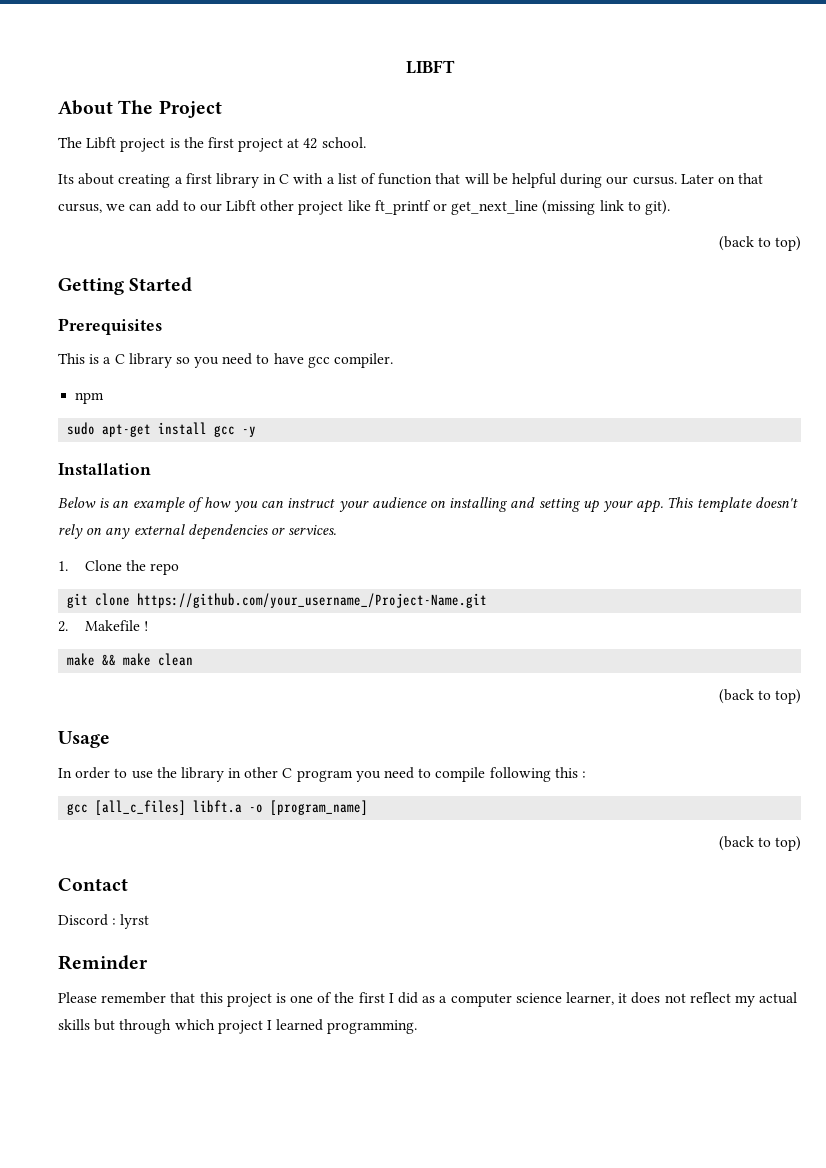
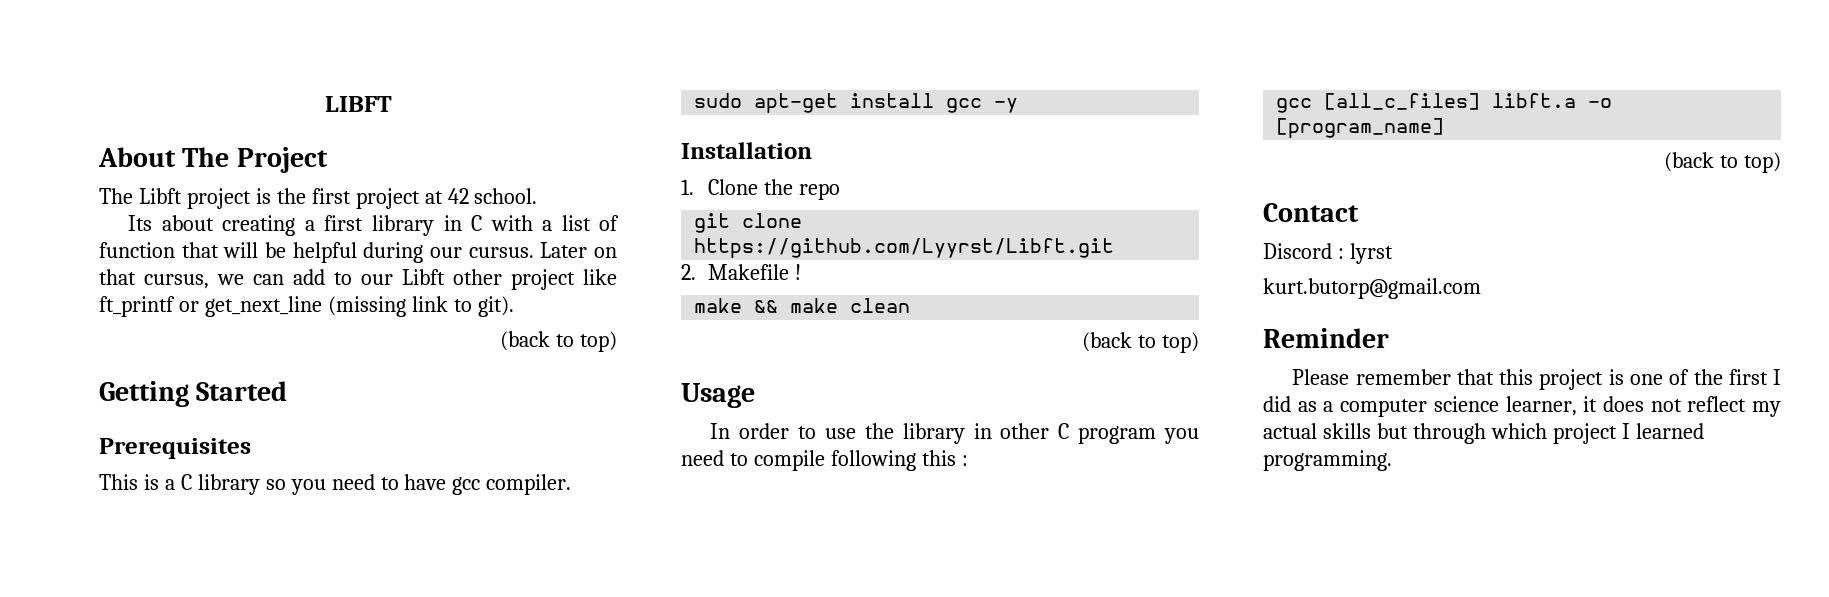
- npm
- Below is an example of how you can instruct your audience on installing and setting up your app. This template doesn't rely on any external dependencies or services.
- git clone https://github.com/your_username_/Project-Name.git
+ git clone https://github.com/Lyyrst/Libft.git
+ kurt.butorp@gmail.com

